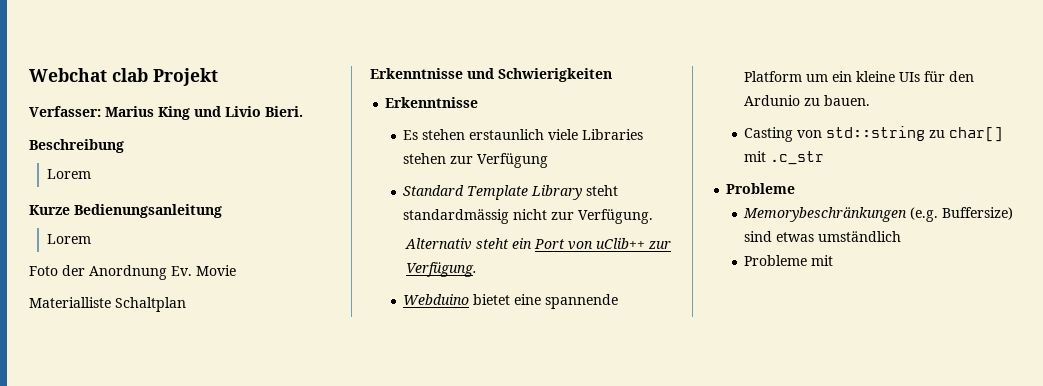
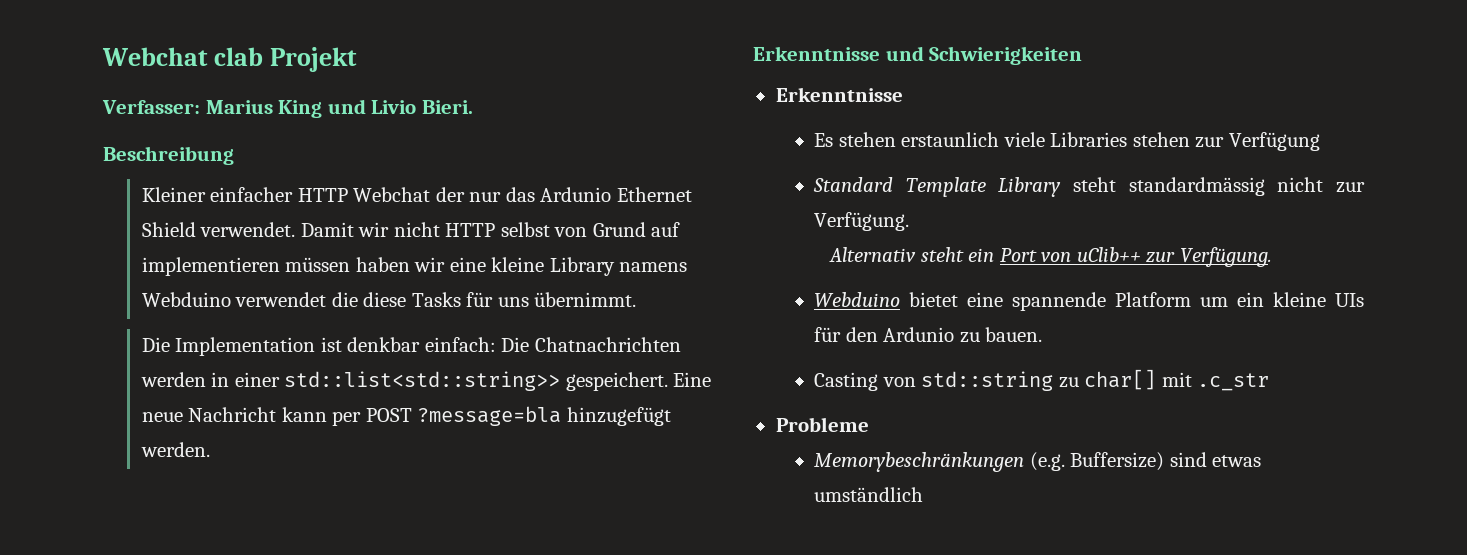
  Beschreibung
- Lorem
- Kurze Bedienungsanleitung
- Lorem
- Foto der Anordnung Ev. Movie
- Materialliste Schaltplan
+ Kleiner einfacher HTTP Webchat der nur das Ardunio Ethernet Shield verwendet. Damit wir nicht HTTP selbst von Grund auf implementieren müssen haben wir eine kleine Library namens Webduino verwendet die diese Tasks für uns übernimmt.
+ Die Implementation ist denkbar einfach: Die Chatnachrichten werden in einer std::list<std::string>> gespeichert. Eine neue Nachricht kann per POST ?message=bla hinzugefügt werden.
- Probleme mit

